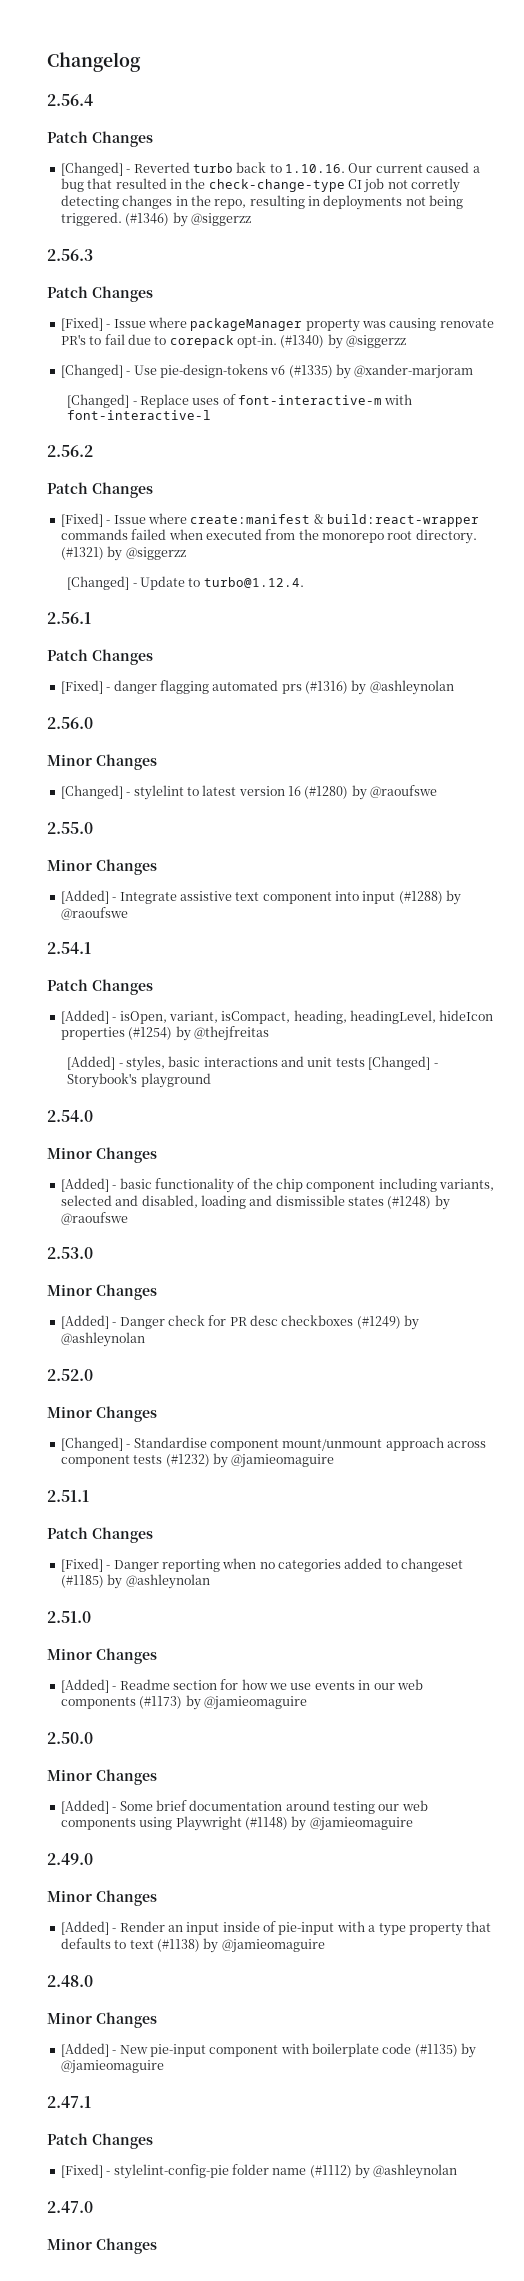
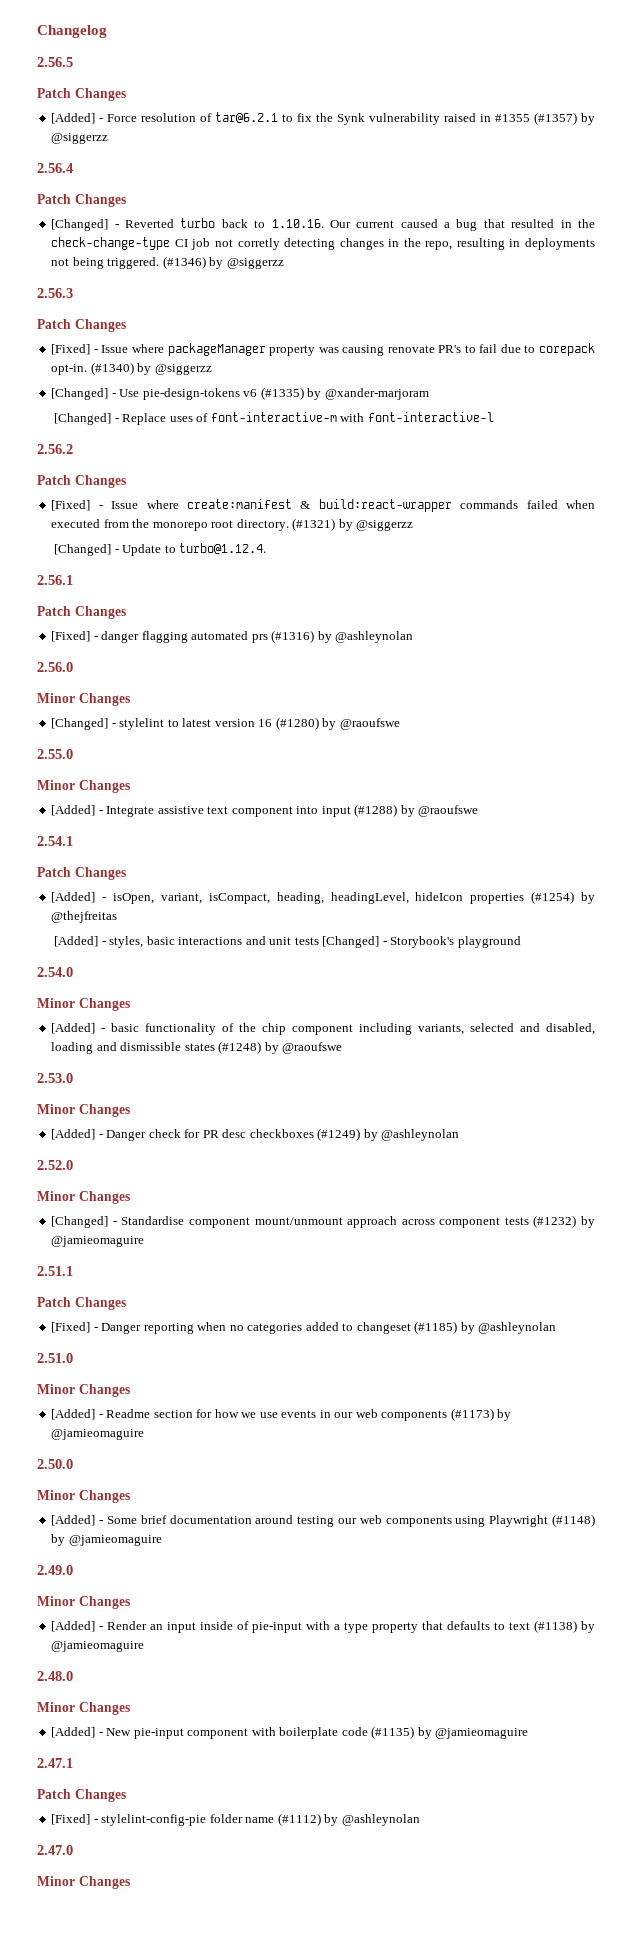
+ 2.56.5
+ Patch Changes
+ [Added] - Force resolution of tar@6.2.1 to fix the Synk vulnerability raised in #1355 (#1357) by @siggerzz

